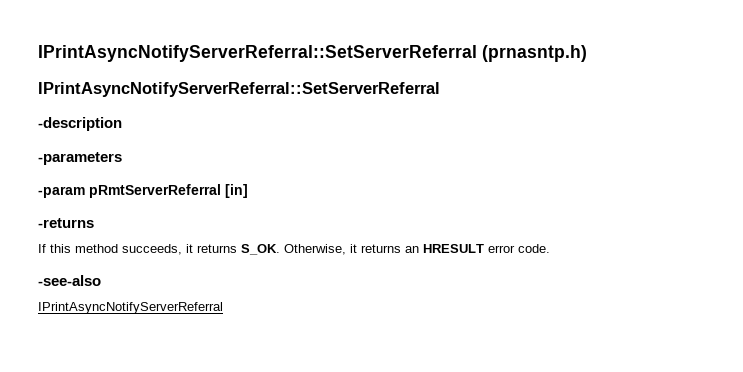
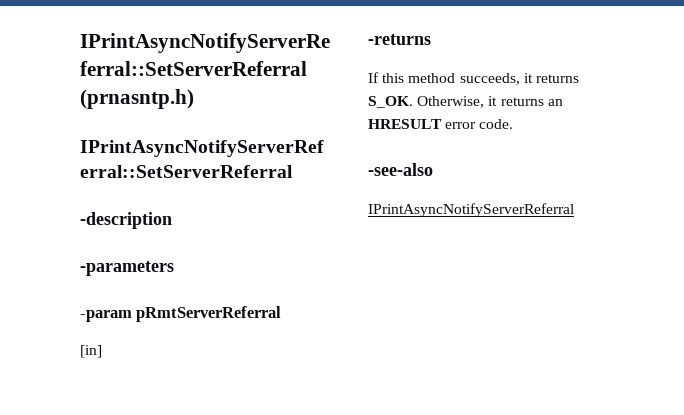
- -param pRmtServerReferral [in]
+ -param pRmtServerReferral
+ [in]

